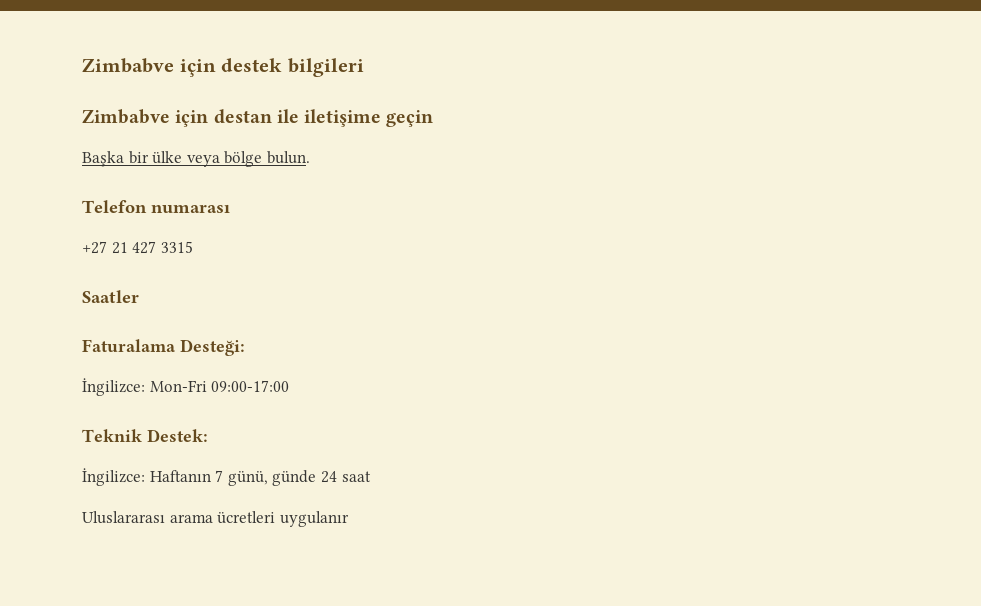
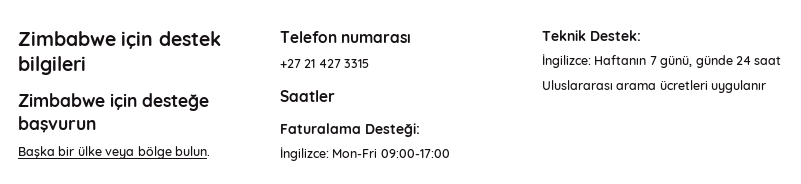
- Zimbabve için destek bilgileri
+ Zimbabwe için destek bilgileri
- Zimbabve için destan ile iletişime geçin
+ Zimbabwe için desteğe başvurun

